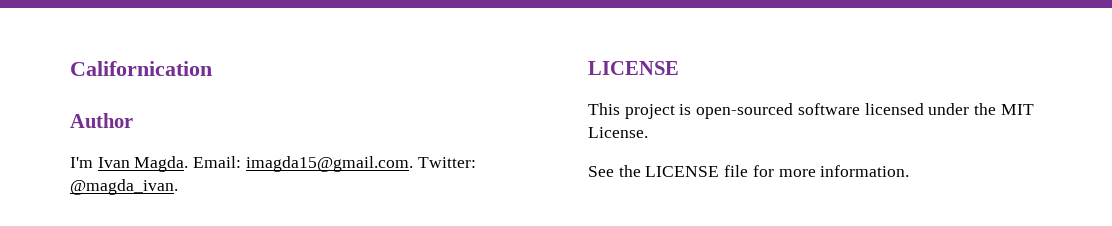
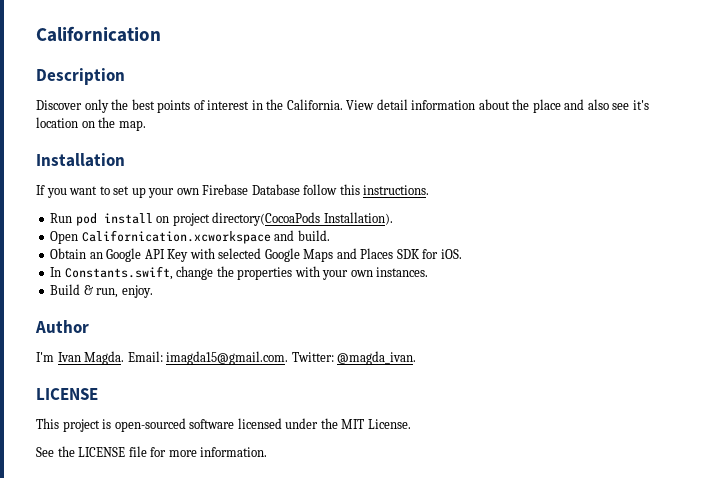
+ Description
+ Discover only the best points of interest in the California. View detail information about the place and also see it's location on the map.
+ Installation
+ If you want to set up your own Firebase Database follow this instructions.
+ Run pod install on project directory(CocoaPods Installation).
+ Open Californication.xcworkspace and build.
+ Obtain an Google API Key with selected Google Maps and Places SDK for iOS.
+ In Constants.swift, change the properties with your own instances.
+ Build & run, enjoy.

